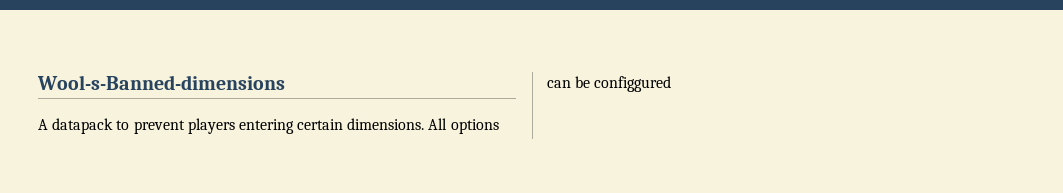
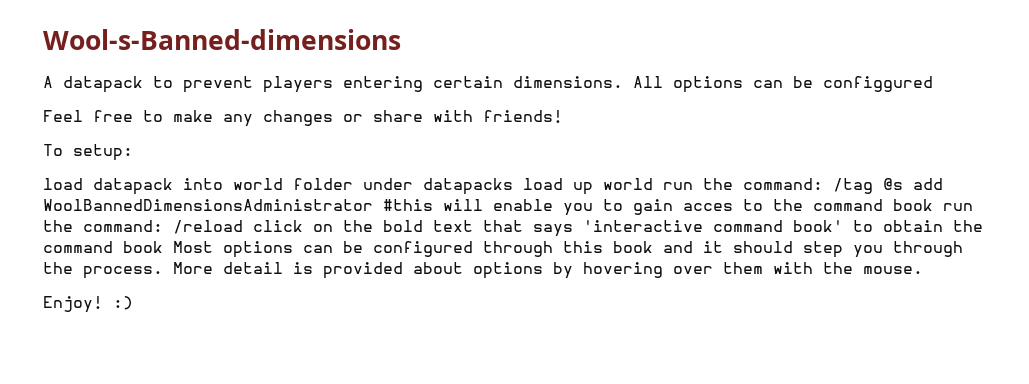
+ Feel free to make any changes or share with friends!
+ To setup:
+ load datapack into world folder under datapacks load up world run the command: /tag @s add WoolBannedDimensionsAdministrator #this will enable you to gain acces to the command book run the command: /reload click on the bold text that says 'interactive command book' to obtain the command book Most options can be configured through this book and it should step you through the process. More detail is provided about options by hovering over them with the mouse.
+ Enjoy! :)

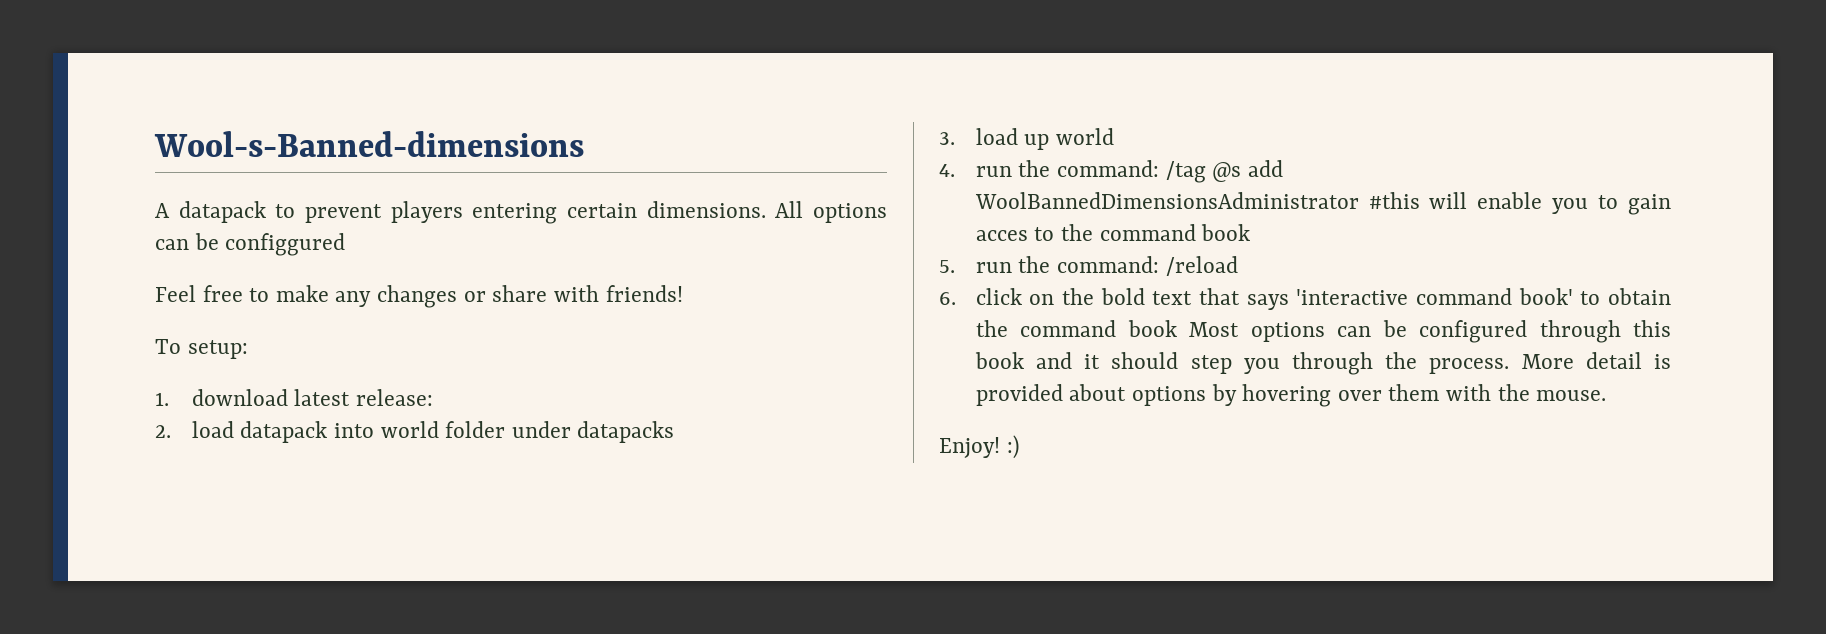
- load datapack into world folder under datapacks load up world run the command:
+ 1. download latest release:
+ 2. load datapack into world folder under datapacks
+ 3. load up world
+ 4. run the command:
- /tag @s add WoolBannedDimensionsAdministrator #this will enable you to gain acces to the command book run the command:
+ /tag @s add WoolBannedDimensionsAdministrator #this will enable you to gain acces to the command book
+ 5. run the command:
- /reload click on the bold text that says 'interactive command book' to obtain the command book Most options can be configured through this book and it should step you through the process.
+ /reload
+ 6. click on the bold text that says 'interactive command book' to obtain the command book Most options can be configured through this book and it should step you through the process.

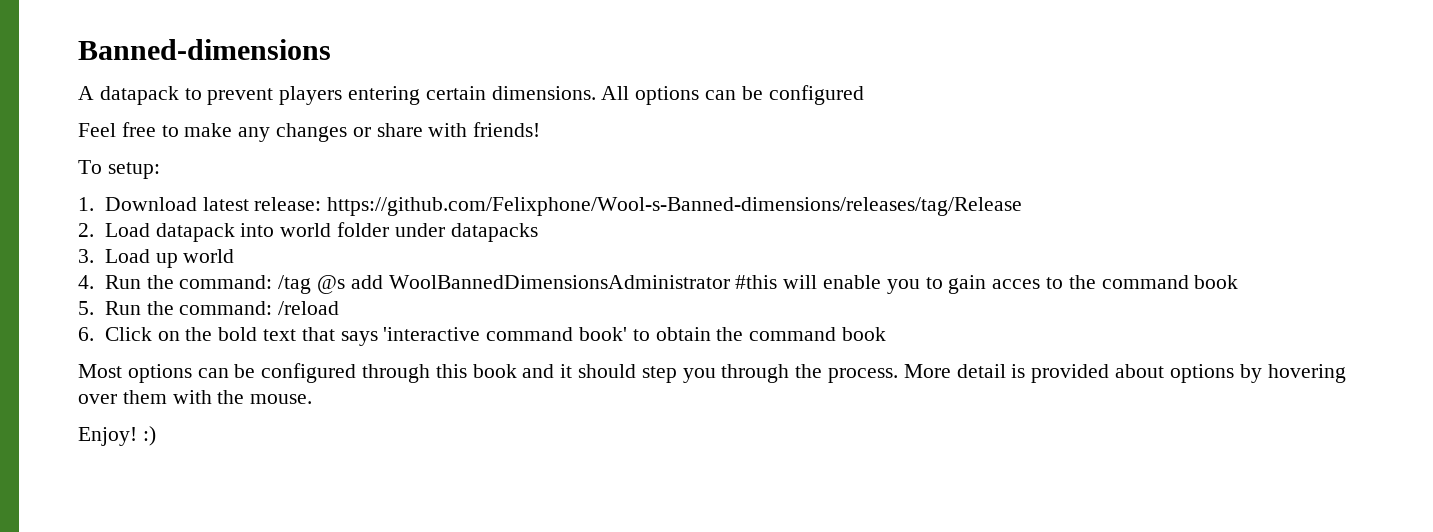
- Wool-s-Banned-dimensions
+ Banned-dimensions
- All options can be configgured
+ All options can be configured
- 1. download latest release:
+ 1. Download latest release: https://github.com/Felixphone/Wool-s-Banned-dimensions/releases/tag/Release
- 2. load datapack into world folder under datapacks
+ 2. Load datapack into world folder under datapacks
- 3. load up world
+ 3. Load up world
- 4. run the command: /tag @s add WoolBannedDimensionsAdministrator #this will enable you to gain acces to the command book
+ 4. Run the command: /tag @s add WoolBannedDimensionsAdministrator #this will enable you to gain acces to the command book
- 5. run the command: /reload
+ 5. Run the command: /reload
- 6. click on the bold text that says 'interactive command book' to obtain the command book Most options can be configured through this book and it should step you through the process.
+ 6. Click on the bold text that says 'interactive command book' to obtain the command book
+ Most options can be configured through this book and it should step you through the process.

